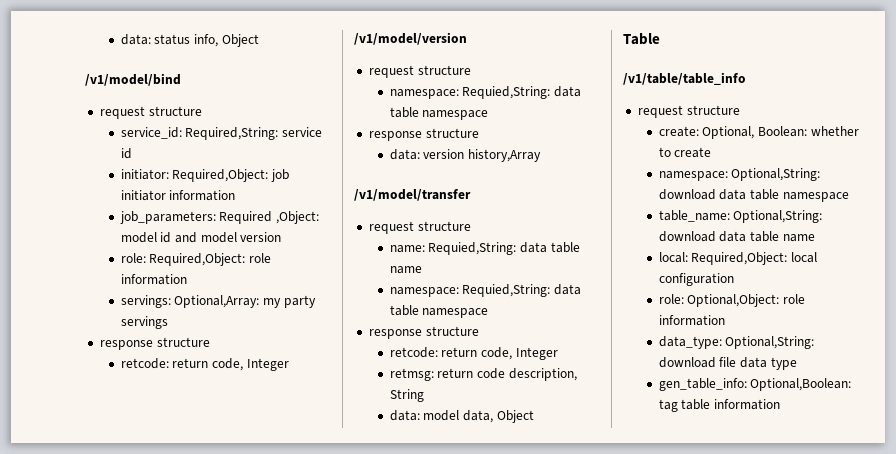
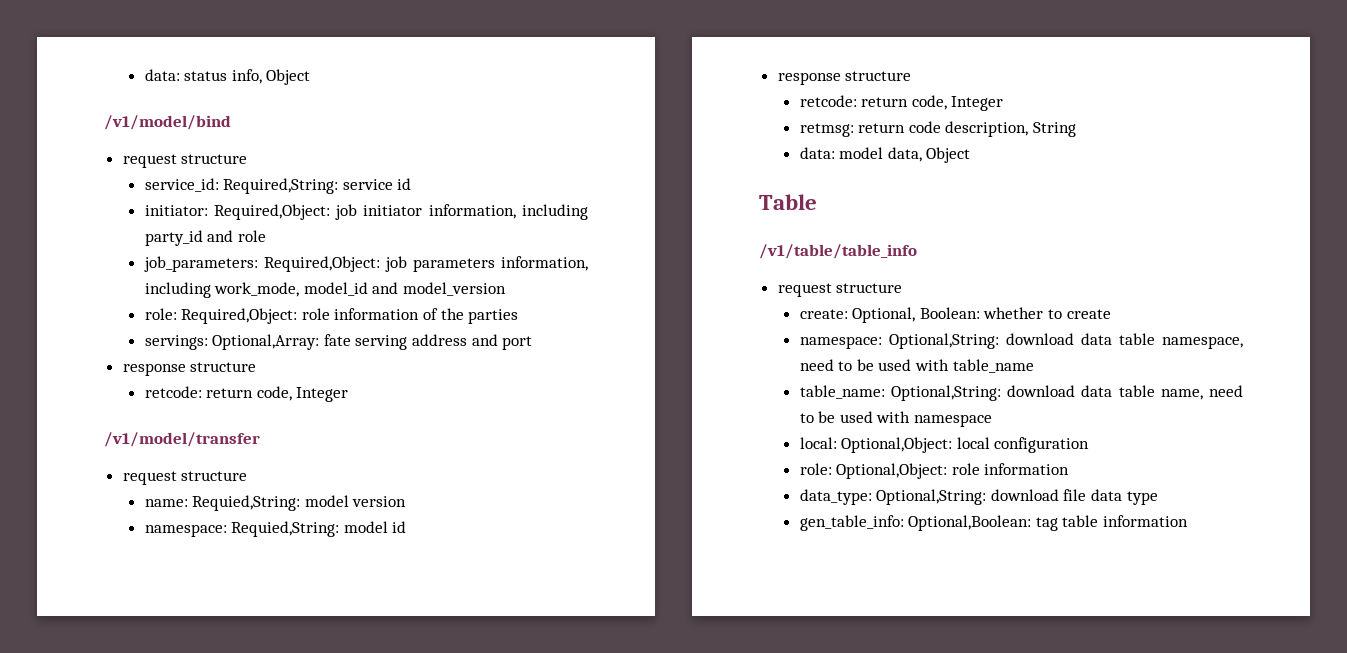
- initiator: Required,Object: job initiator information
- job_parameters: Required ,Object: model id and model version
+ initiator: Required,Object: job initiator information, including party_id and role
+ job_parameters: Required,Object: job parameters information, including work_mode, model_id and model_version
- role: Required,Object: role information
+ role: Required,Object: role information of the parties
- servings: Optional,Array: my party servings
+ servings: Optional,Array: fate serving address and port
  response structure
  retcode: return code, Integer
- /v1/model/version
- request structure
- namespace: Requied,String: data table namespace
- response structure
- data: version history,Array
- name: Requied,String: data table name
- namespace: Requied,String: data table namespace
+ name: Requied,String: model version
+ namespace: Requied,String: model id
- namespace: Optional,String: download data table namespace
+ namespace: Optional,String: download data table namespace, need to be used with table_name
- table_name: Optional,String: download data table name
+ table_name: Optional,String: download data table name, need to be used with namespace
- local: Required,Object: local configuration
+ local: Optional,Object: local configuration

